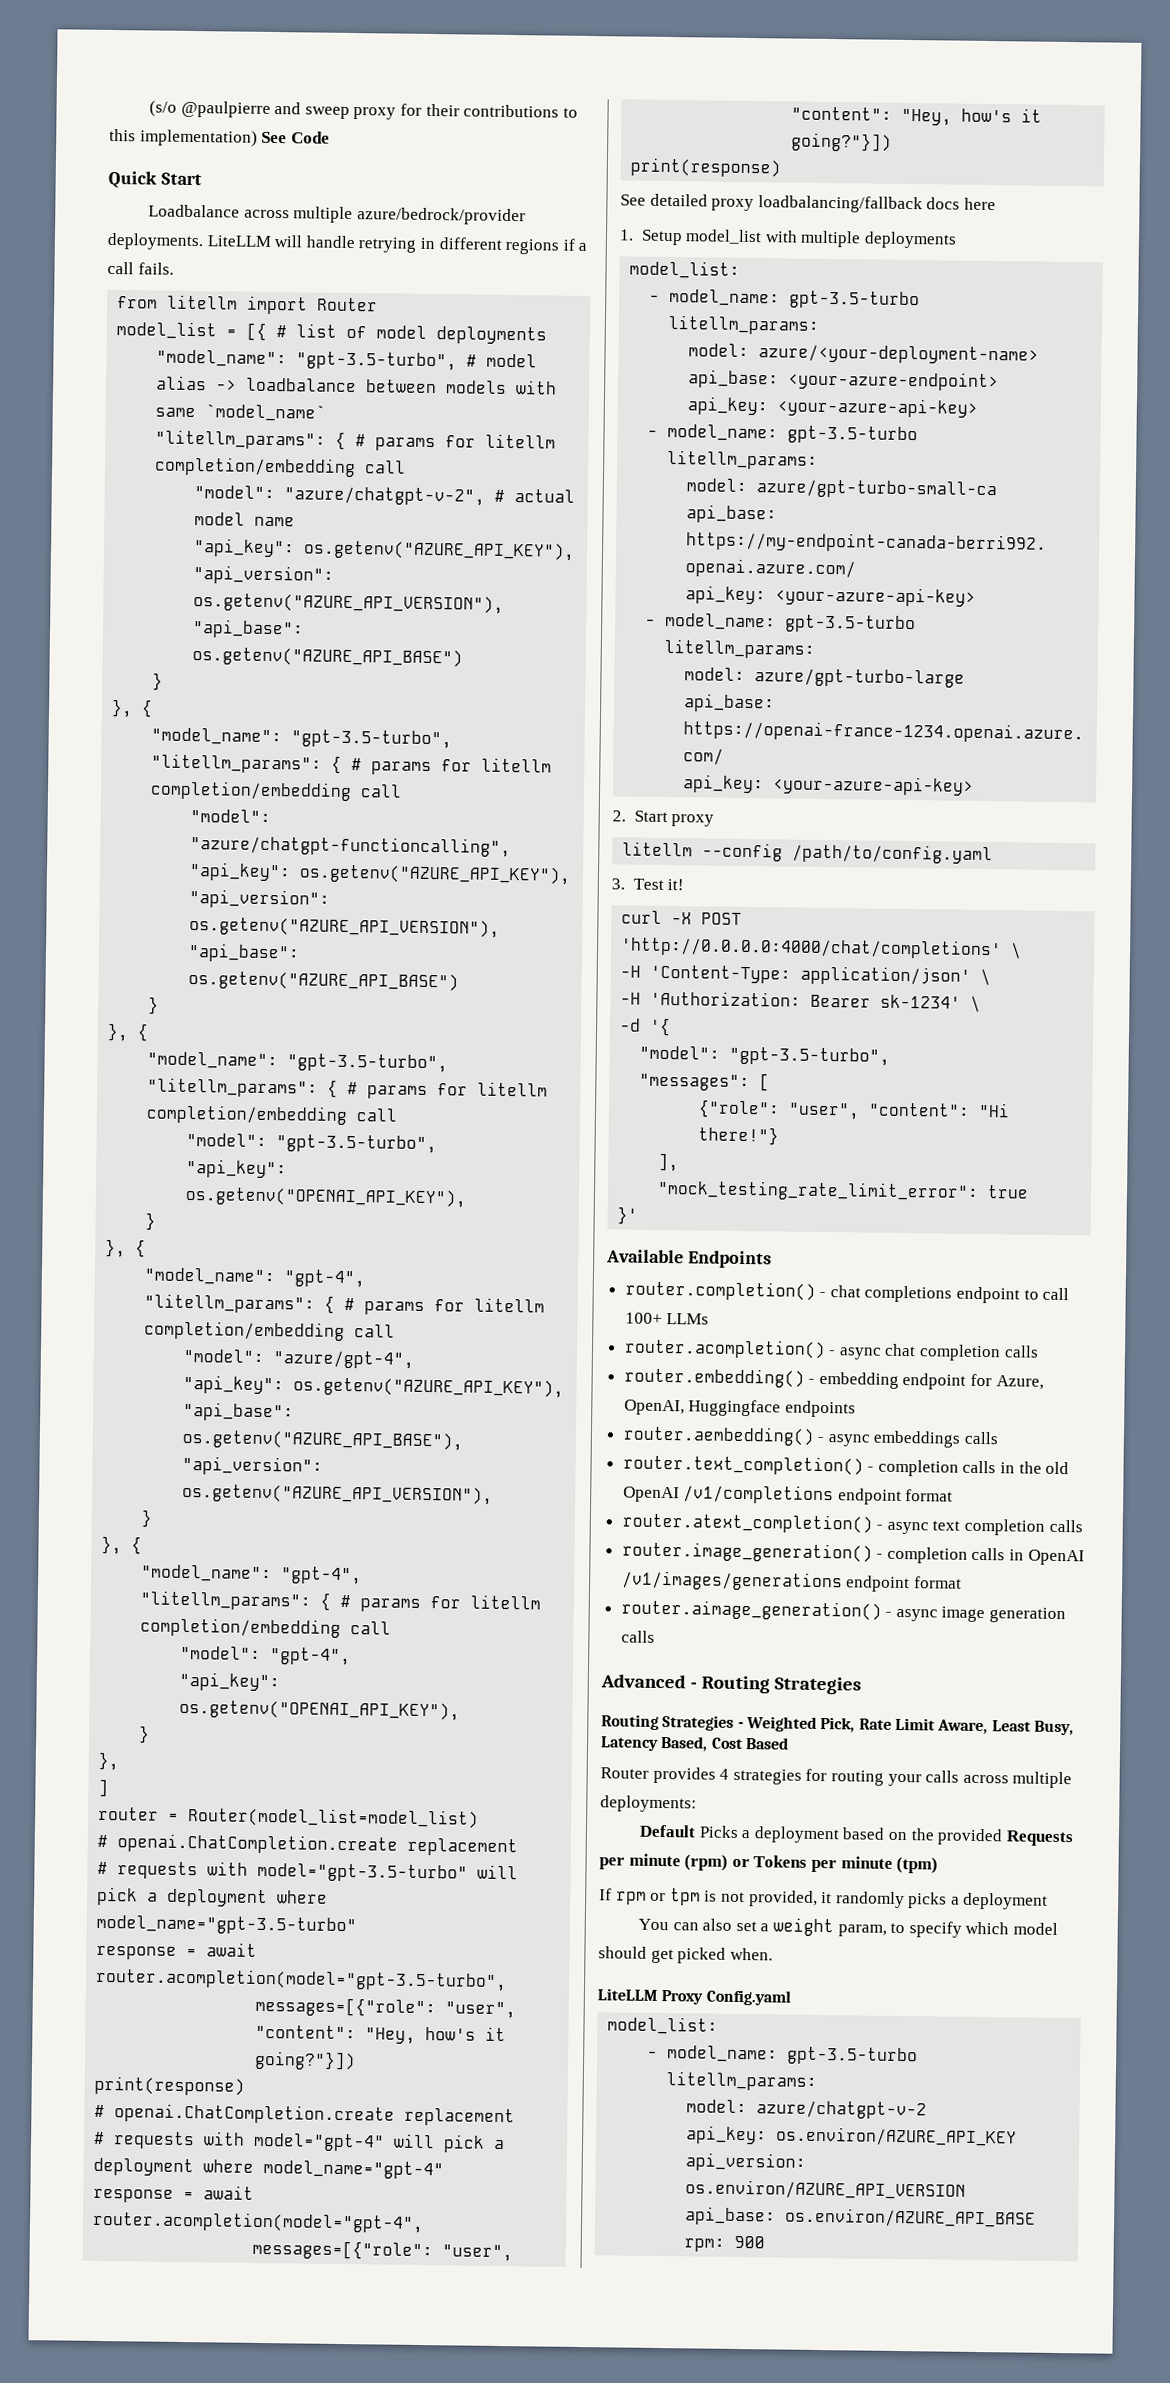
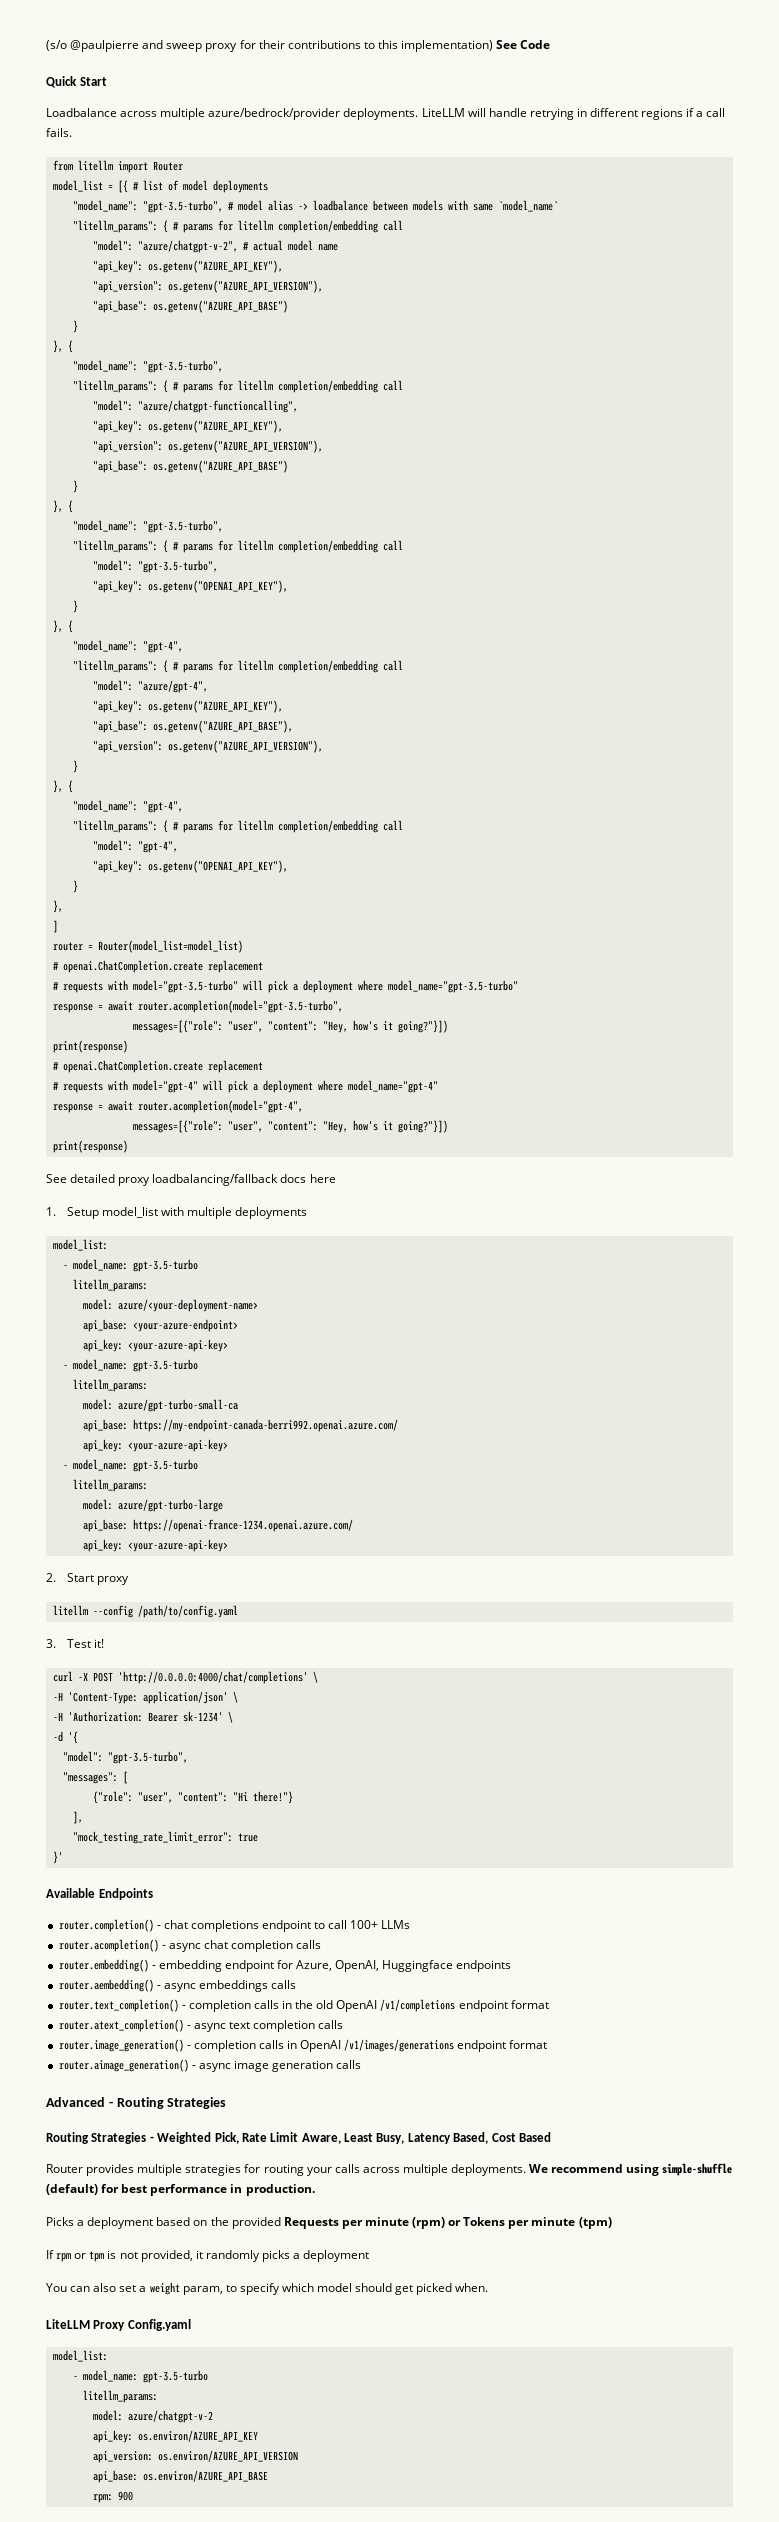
- Router provides 4 strategies for routing your calls across multiple deployments:
- Default Picks a deployment based on the provided Requests per minute (rpm) or Tokens per minute (tpm)
+ Router provides multiple strategies for routing your calls across multiple deployments. We recommend using simple-shuffle (default) for best performance in production.
+ Picks a deployment based on the provided Requests per minute (rpm) or Tokens per minute (tpm)

